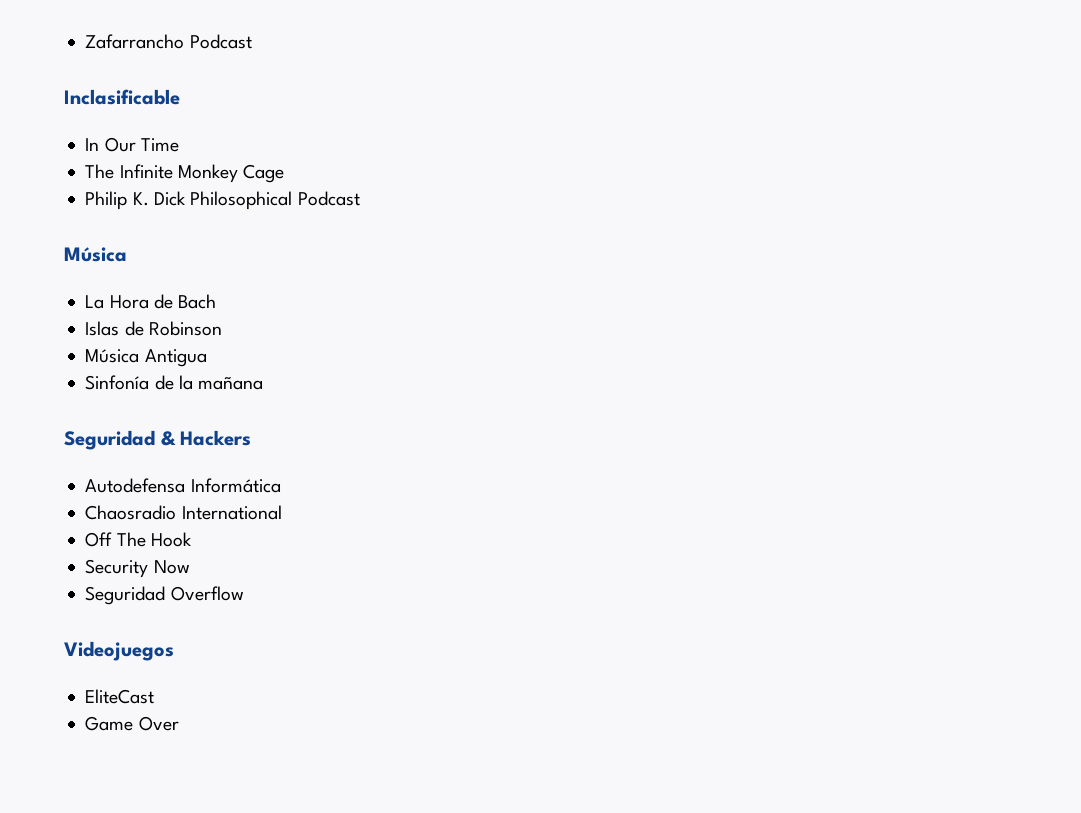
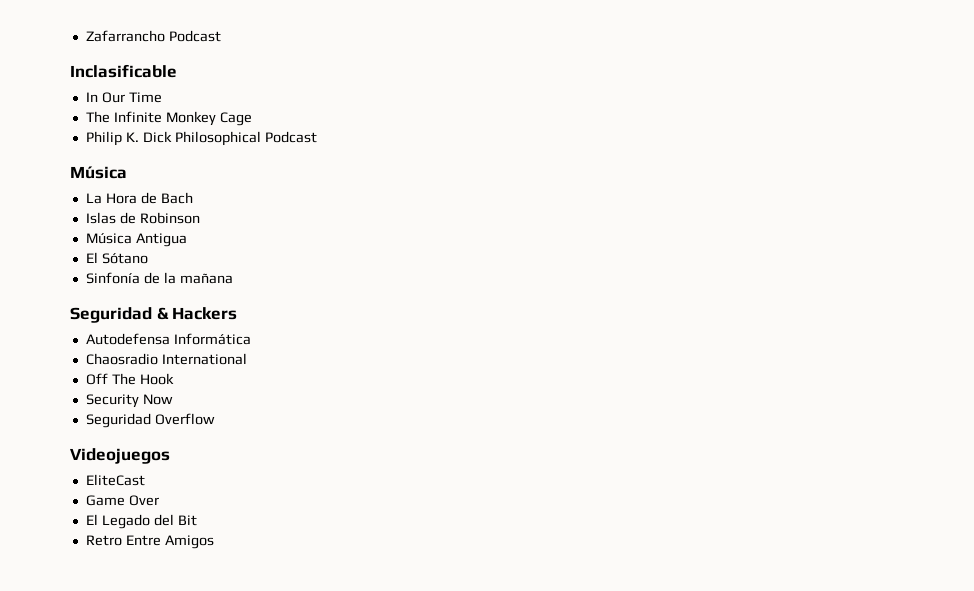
+ El Sótano
+ El Legado del Bit
+ Retro Entre Amigos

